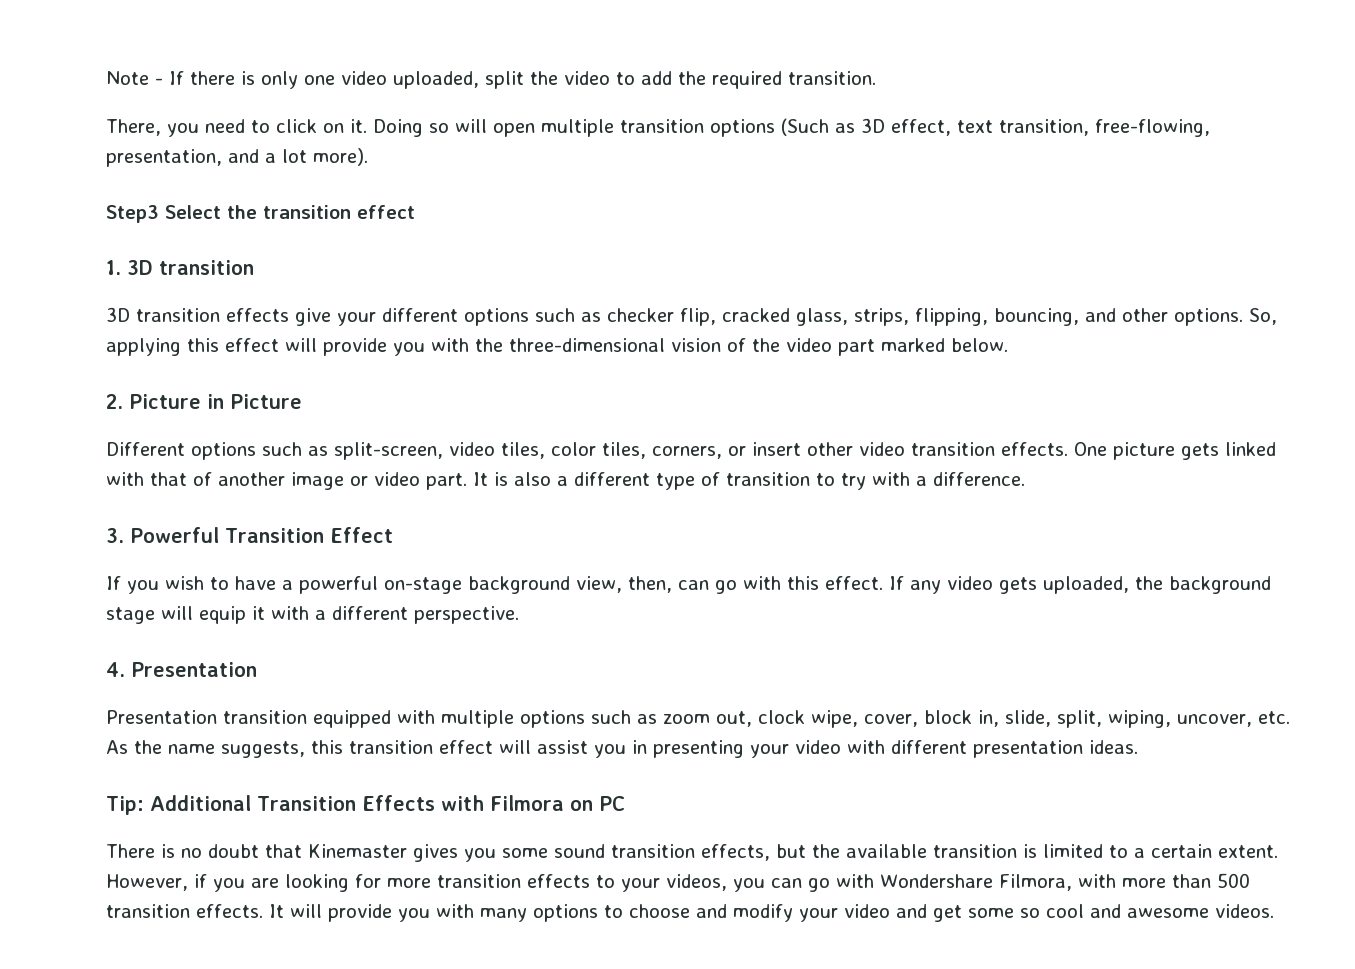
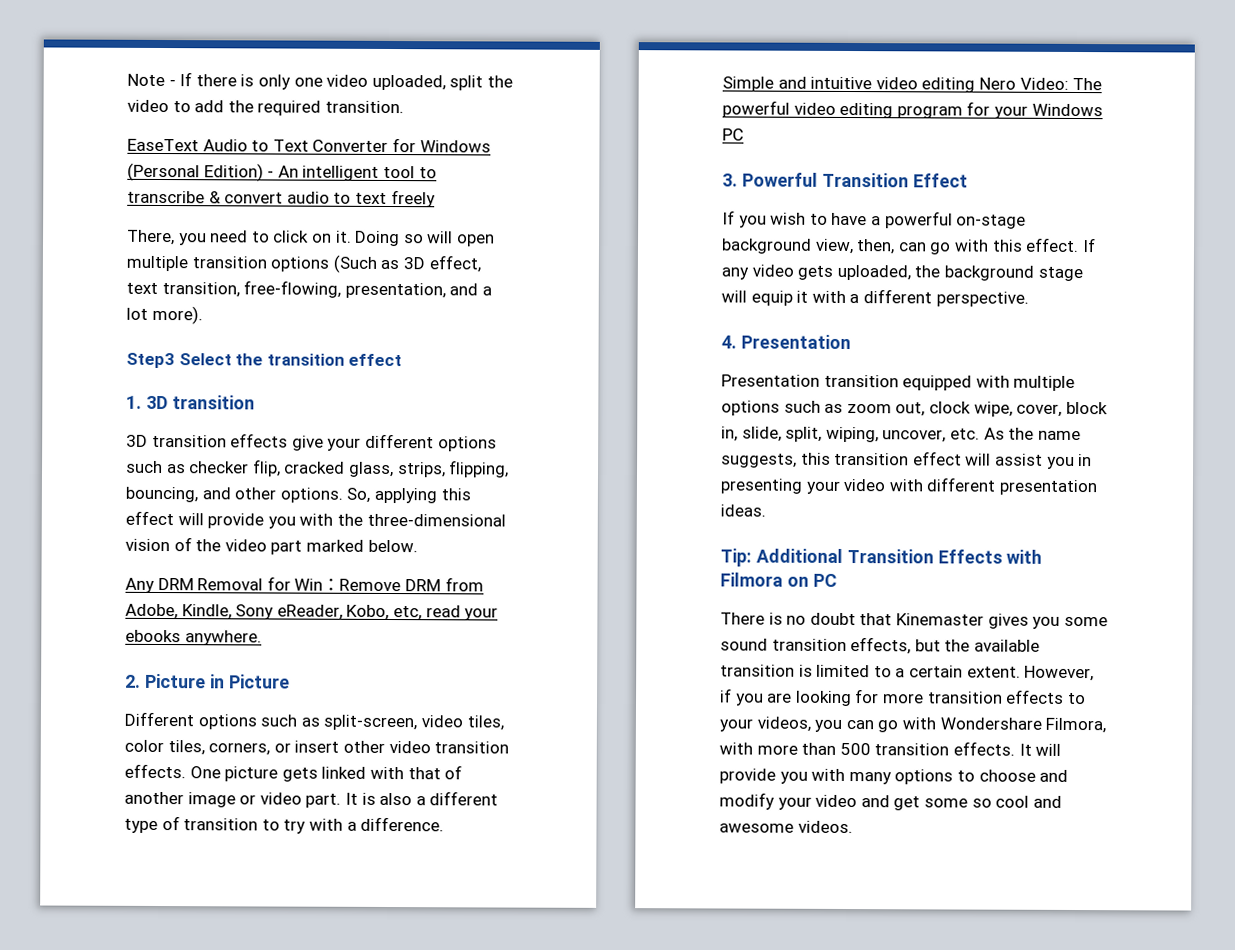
+ EaseText Audio to Text Converter for Windows (Personal Edition) - An intelligent tool to transcribe & convert audio to text freely
+ Any DRM Removal for Win：Remove DRM from Adobe, Kindle, Sony eReader, Kobo, etc, read your ebooks anywhere.
+ Simple and intuitive video editing Nero Video: The powerful video editing program for your Windows PC

